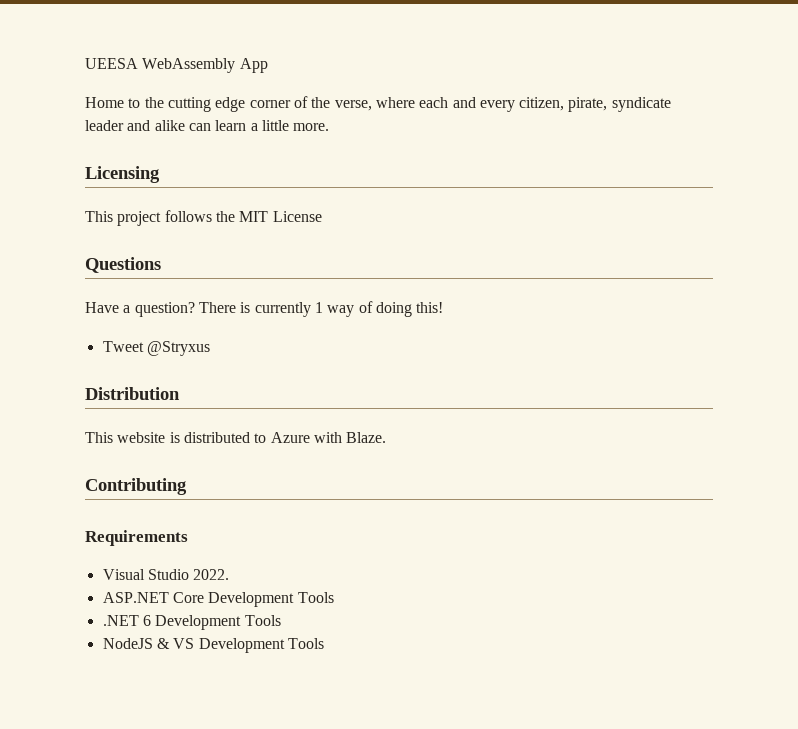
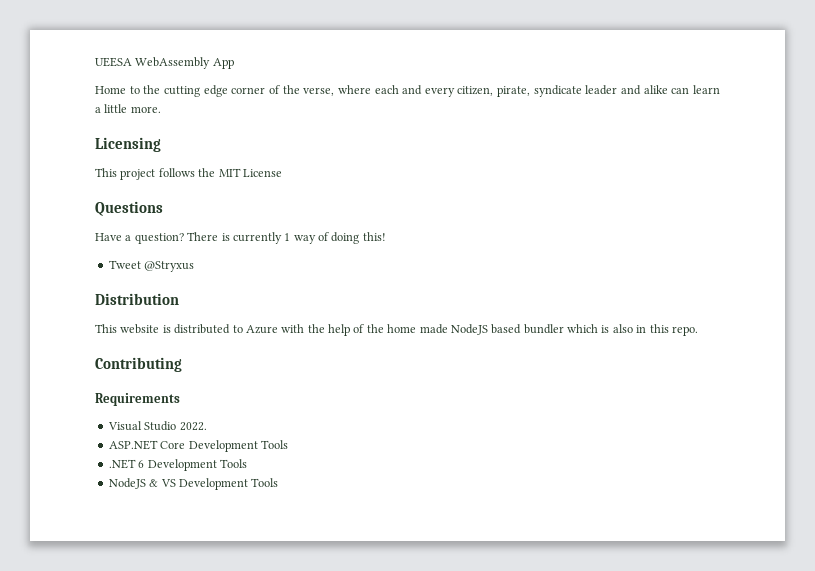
- This website is distributed to Azure with Blaze.
+ This website is distributed to Azure with the help of the home made NodeJS based bundler which is also in this repo.

